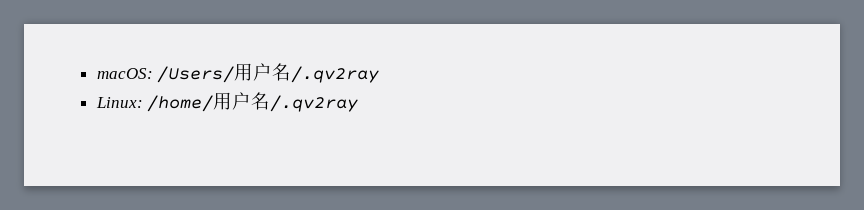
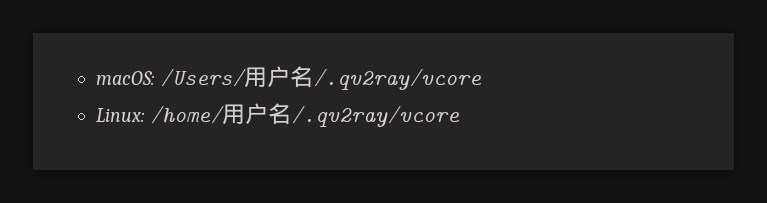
- macOS: /Users/用户名/.qv2ray
+ macOS: /Users/用户名/.qv2ray/vcore
- Linux: /home/用户名/.qv2ray
+ Linux: /home/用户名/.qv2ray/vcore

